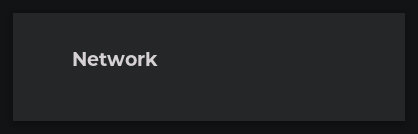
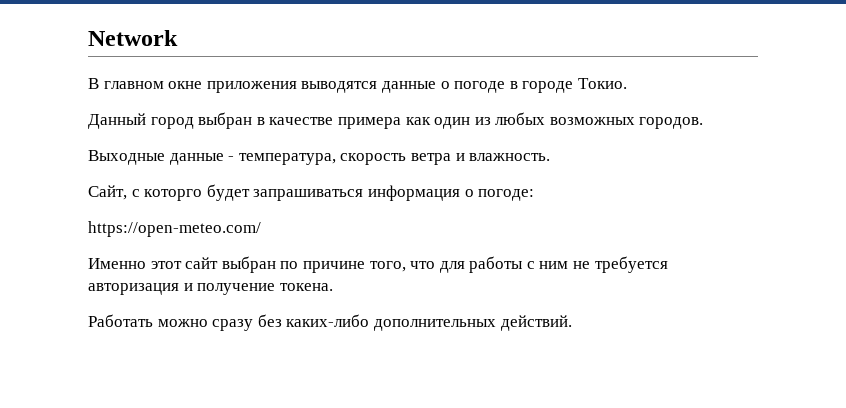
+ В главном окне приложения выводятся данные о погоде в городе Токио.
+ Данный город выбран в качестве примера как один из любых возможных городов.
+ Выходные данные - температура, скорость ветра и влажность.
+ Сайт, с которго будет запрашиваться информация о погоде:
+ https://open-meteo.com/
+ Именно этот сайт выбран по причине того, что для работы с ним не требуется авторизация и получение токена.
+ Работать можно сразу без каких-либо дополнительных действий.

